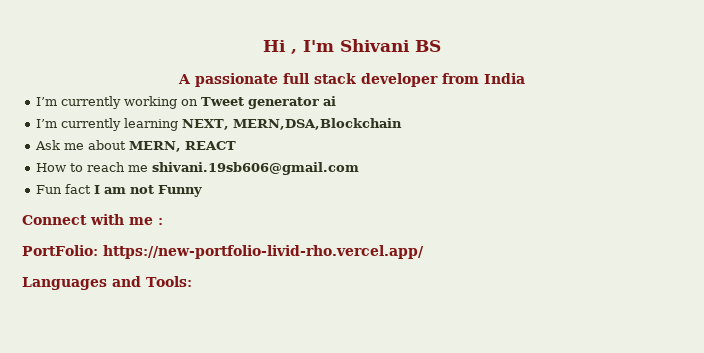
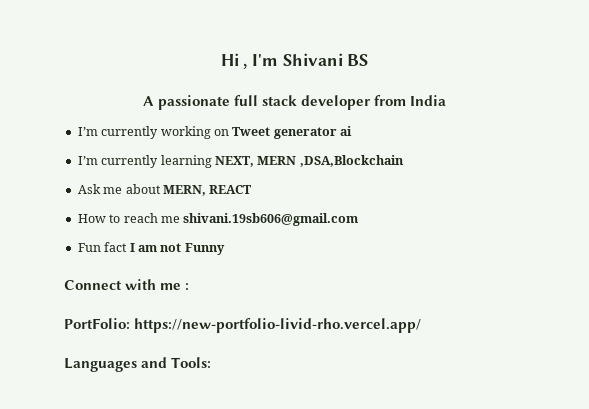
- I’m currently learning NEXT, MERN,DSA,Blockchain
+ I’m currently learning NEXT, MERN ,DSA,Blockchain

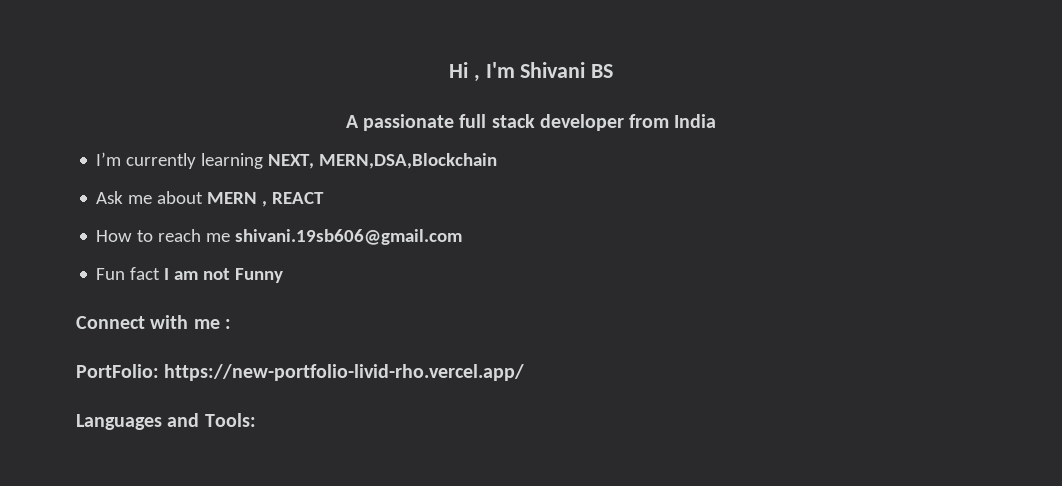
- I’m currently working on Tweet generator ai
- I’m currently learning NEXT, MERN ,DSA,Blockchain
+ I’m currently learning NEXT, MERN,DSA,Blockchain
- Ask me about MERN, REACT
+ Ask me about MERN , REACT

